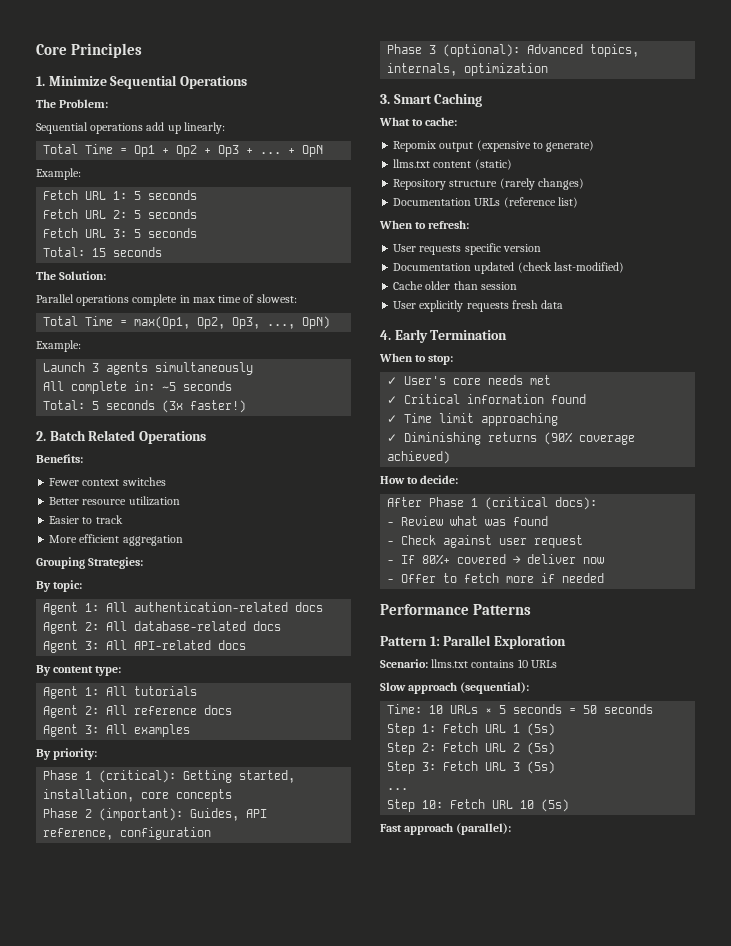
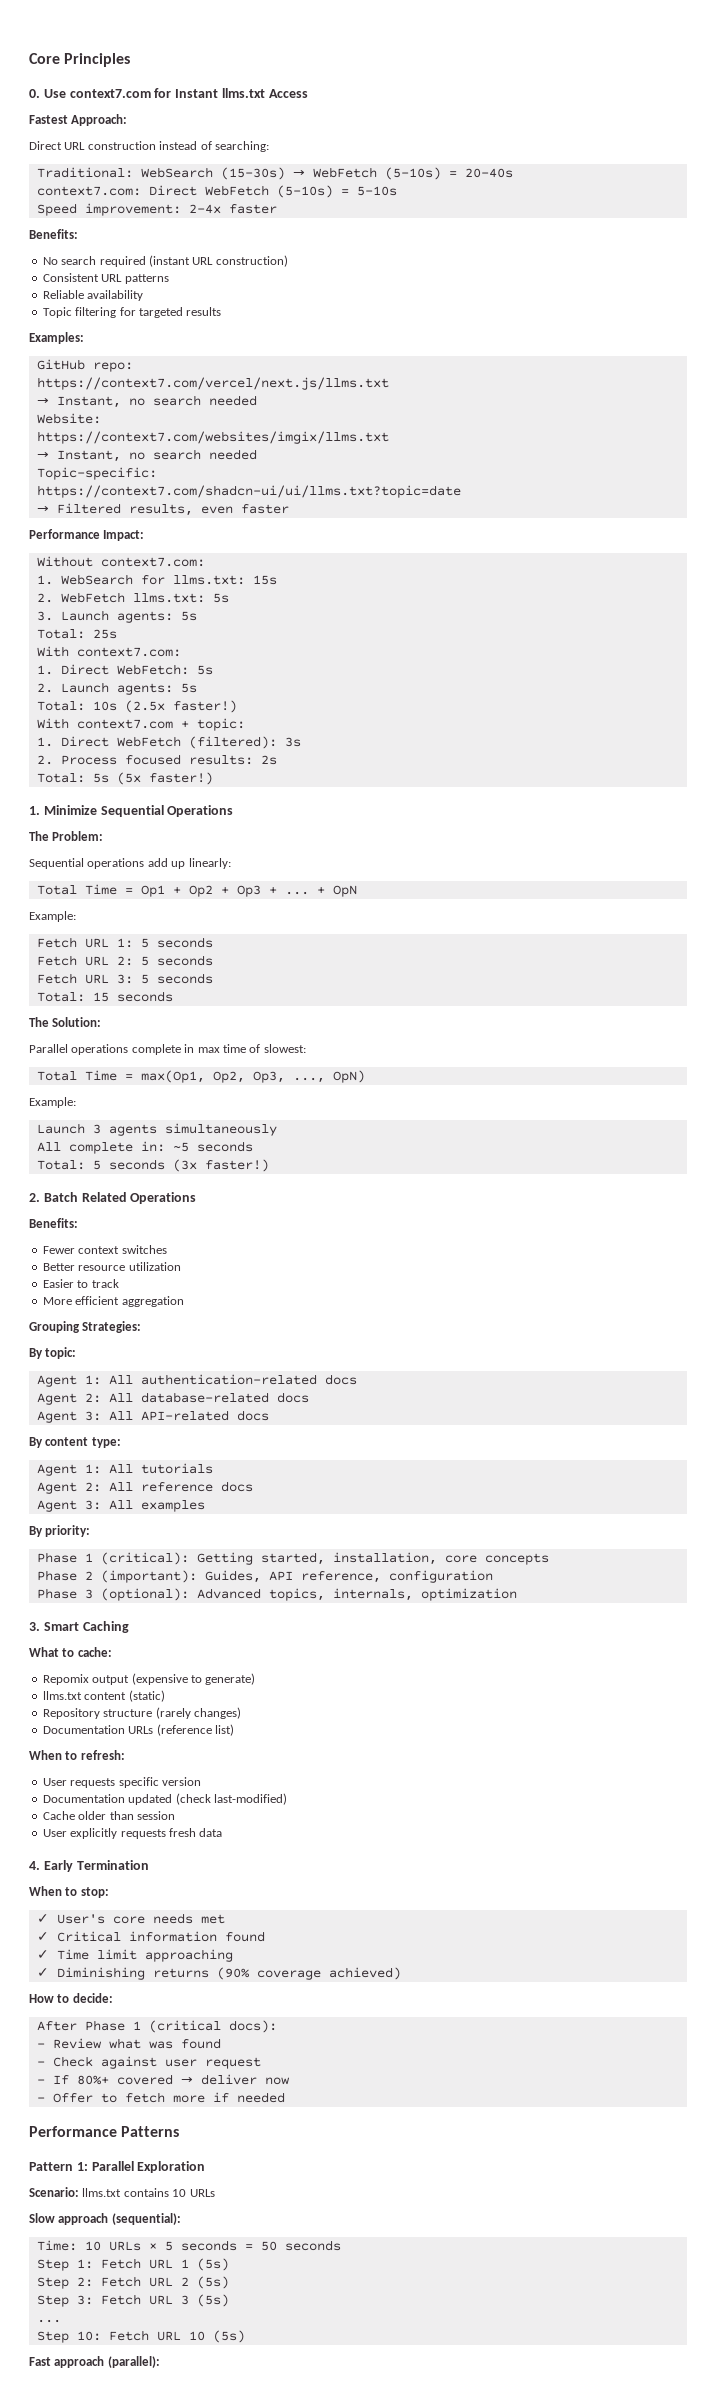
+ 0. Use context7.com for Instant llms.txt Access
+ Fastest Approach:
+ Direct URL construction instead of searching:
+ Traditional: WebSearch (15-30s) → WebFetch (5-10s) = 20-40s
+ context7.com: Direct WebFetch (5-10s) = 5-10s
+ Speed improvement: 2-4x faster
+ Benefits:
+ No search required (instant URL construction)
+ Consistent URL patterns
+ Reliable availability
+ Topic filtering for targeted results
+ Examples:
+ GitHub repo:
+ https://context7.com/vercel/next.js/llms.txt
+ → Instant, no search needed
+ Website:
+ https://context7.com/websites/imgix/llms.txt
+ → Instant, no search needed
+ Topic-specific:
+ https://context7.com/shadcn-ui/ui/llms.txt?topic=date
+ → Filtered results, even faster
+ Performance Impact:
+ Without context7.com:
+ 1. WebSearch for llms.txt: 15s
+ 2. WebFetch llms.txt: 5s
+ 3. Launch agents: 5s
+ Total: 25s
+ With context7.com:
+ 1. Direct WebFetch: 5s
+ 2. Launch agents: 5s
+ Total: 10s (2.5x faster!)
+ With context7.com + topic:
+ 1. Direct WebFetch (filtered): 3s
+ 2. Process focused results: 2s
+ Total: 5s (5x faster!)

